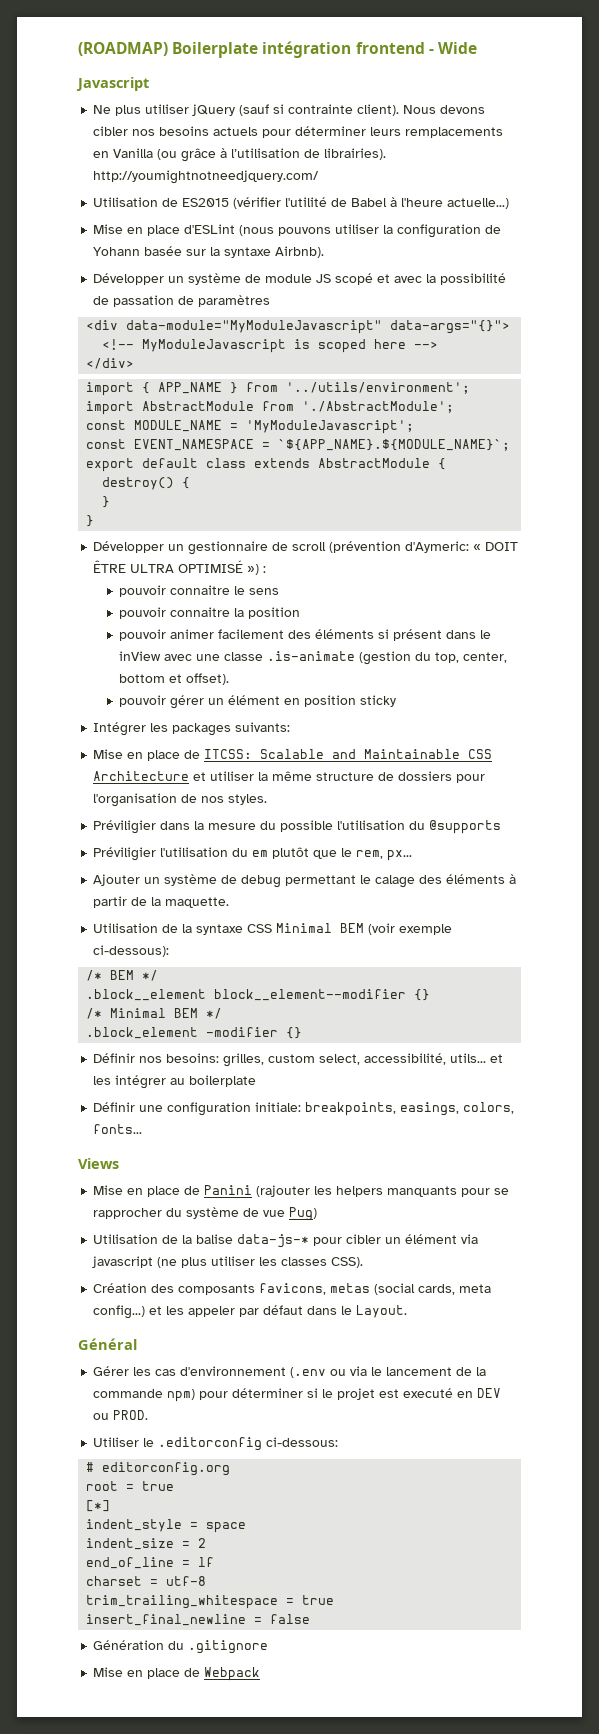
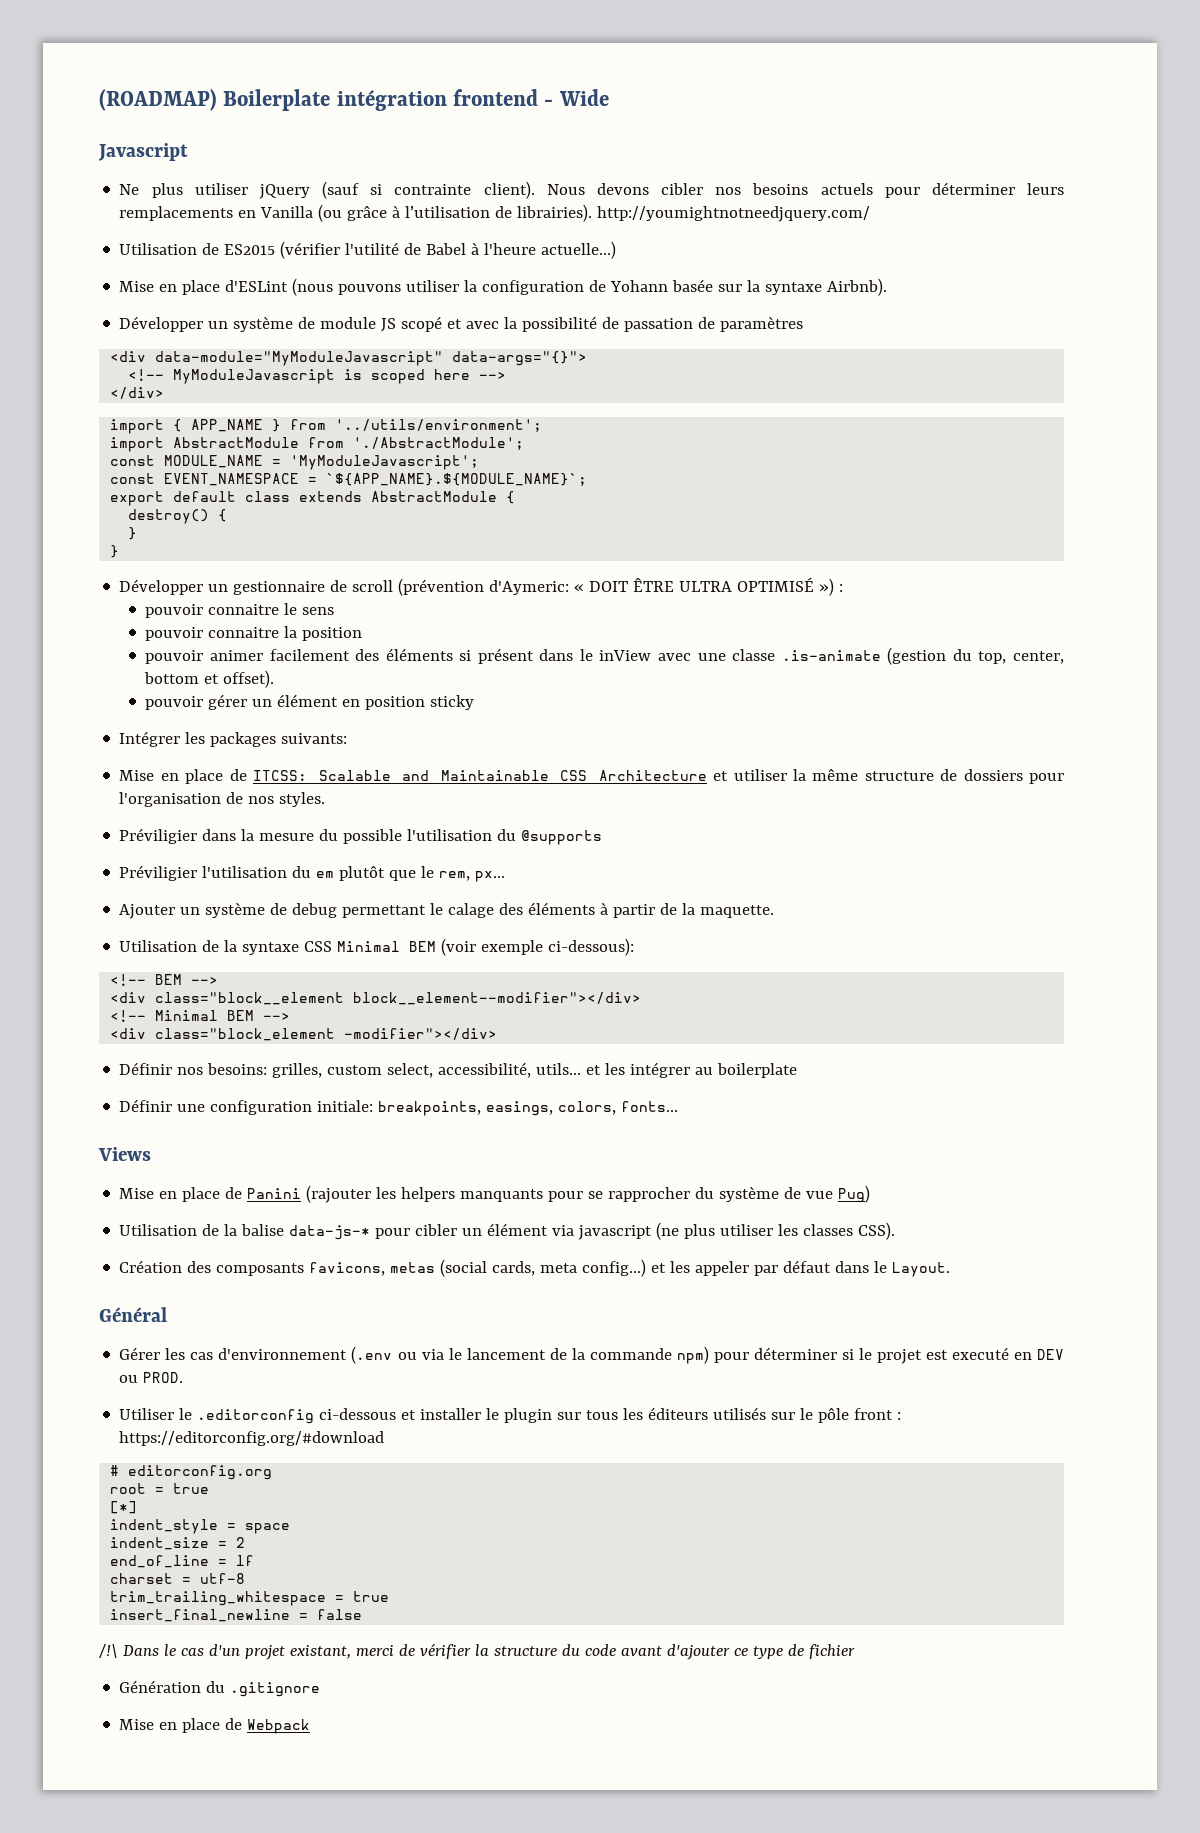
- /* BEM */
- .block__element block__element--modifier {}
- /* Minimal BEM */
- .block_element -modifier {}
+ <!-- BEM -->
+ <div class="block__element block__element--modifier"></div>
+ <!-- Minimal BEM -->
+ <div class="block_element -modifier"></div>
- Utiliser le .editorconfig ci-dessous:
+ Utiliser le .editorconfig ci-dessous et installer le plugin sur tous les éditeurs utilisés sur le pôle front : https://editorconfig.org/#download
+ /!\ Dans le cas d'un projet existant, merci de vérifier la structure du code avant d'ajouter ce type de fichier

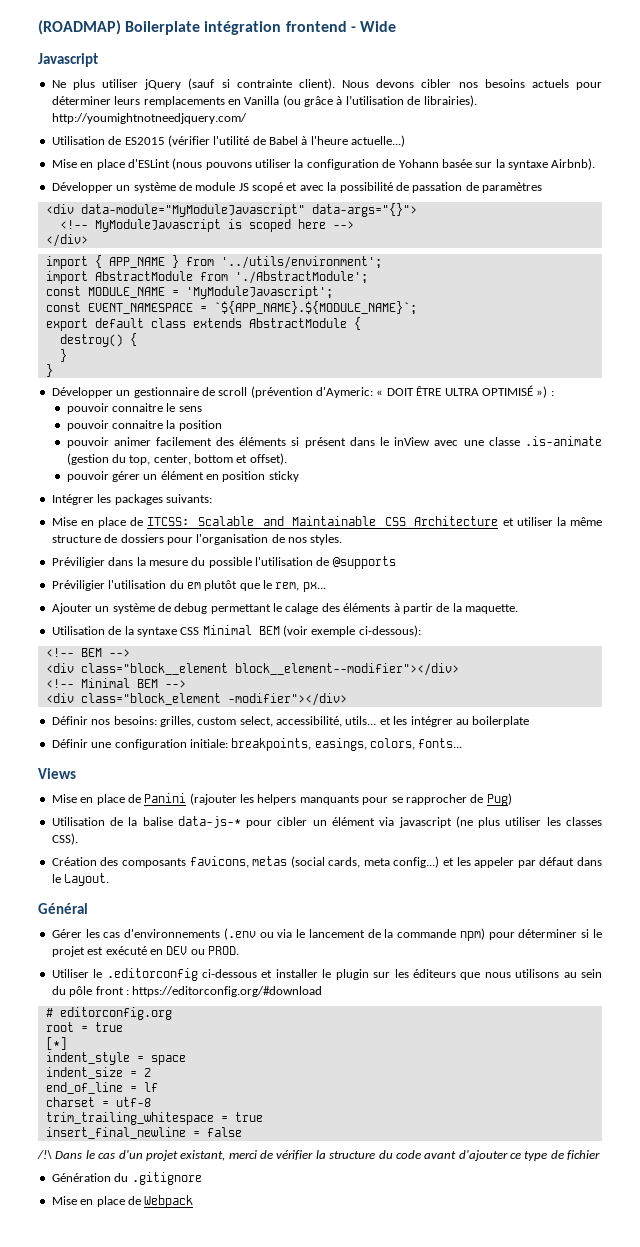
- Préviligier dans la mesure du possible l'utilisation du @supports
+ Préviligier dans la mesure du possible l'utilisation de @supports
- Mise en place de Panini (rajouter les helpers manquants pour se rapprocher du système de vue Pug)
+ Mise en place de Panini (rajouter les helpers manquants pour se rapprocher de Pug)
- Gérer les cas d'environnement (.env ou via le lancement de la commande npm) pour déterminer si le projet est executé en DEV ou PROD.
+ Gérer les cas d'environnements (.env ou via le lancement de la commande npm) pour déterminer si le projet est exécuté en DEV ou PROD.
- Utiliser le .editorconfig ci-dessous et installer le plugin sur tous les éditeurs utilisés sur le pôle front : https://editorconfig.org/#download
+ Utiliser le .editorconfig ci-dessous et installer le plugin sur les éditeurs que nous utilisons au sein du pôle front : https://editorconfig.org/#download

